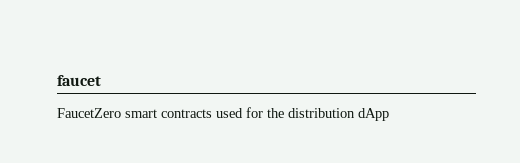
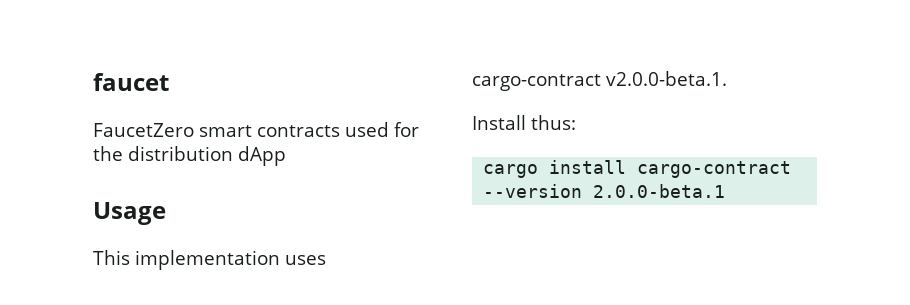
+ Usage
+ This implementation uses cargo-contract v2.0.0-beta.1.
+ Install thus:
+ cargo install cargo-contract --version 2.0.0-beta.1

